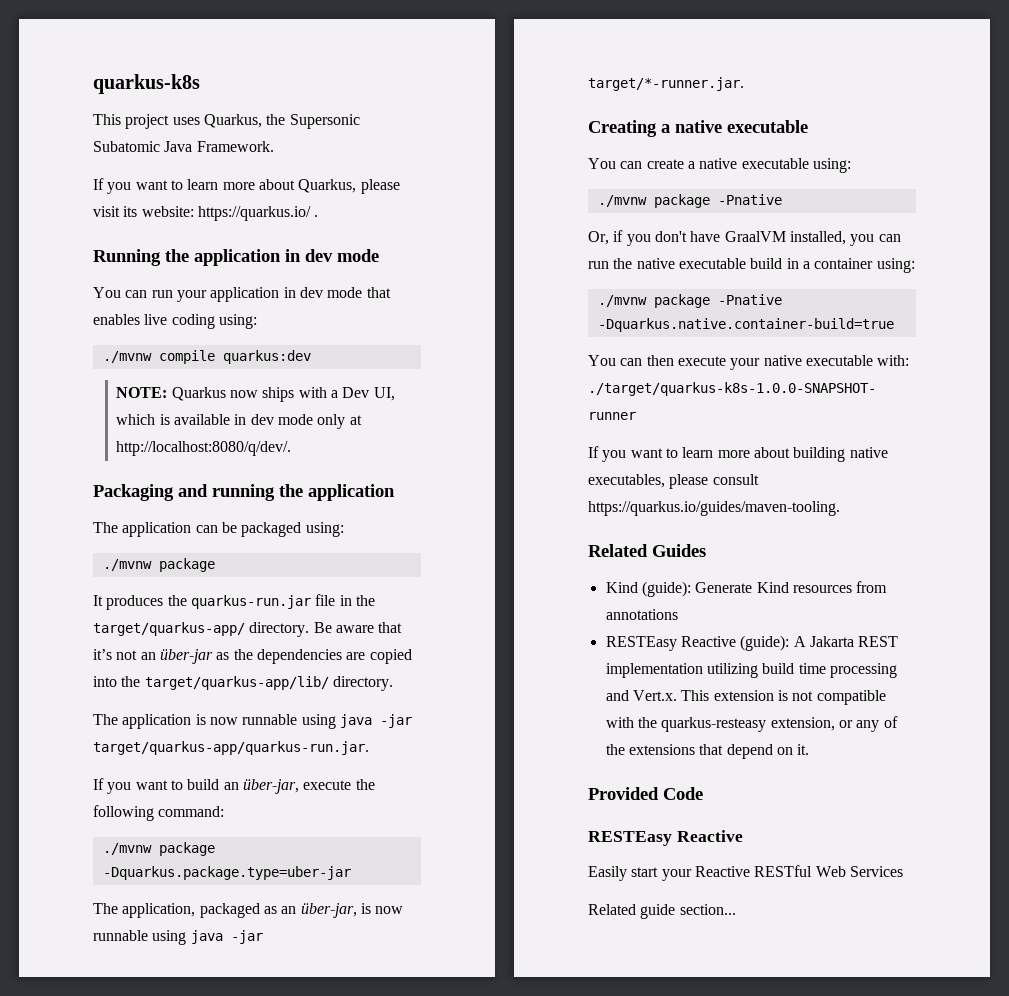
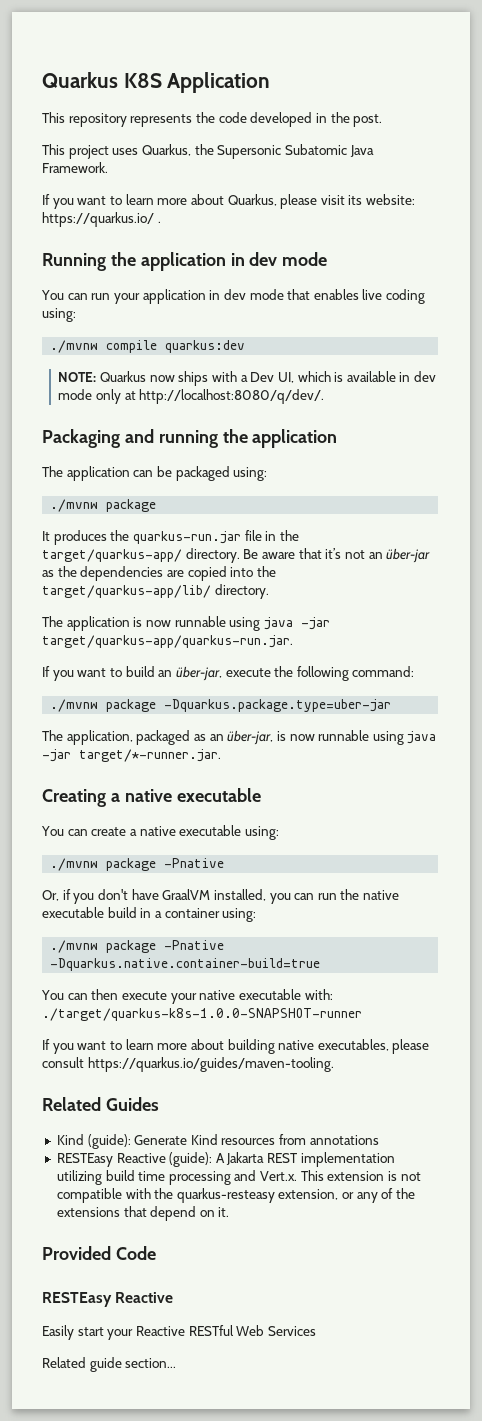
- quarkus-k8s
+ Quarkus K8S Application
+ This repository represents the code developed in the post.

